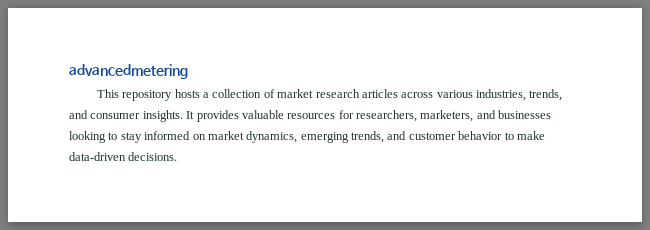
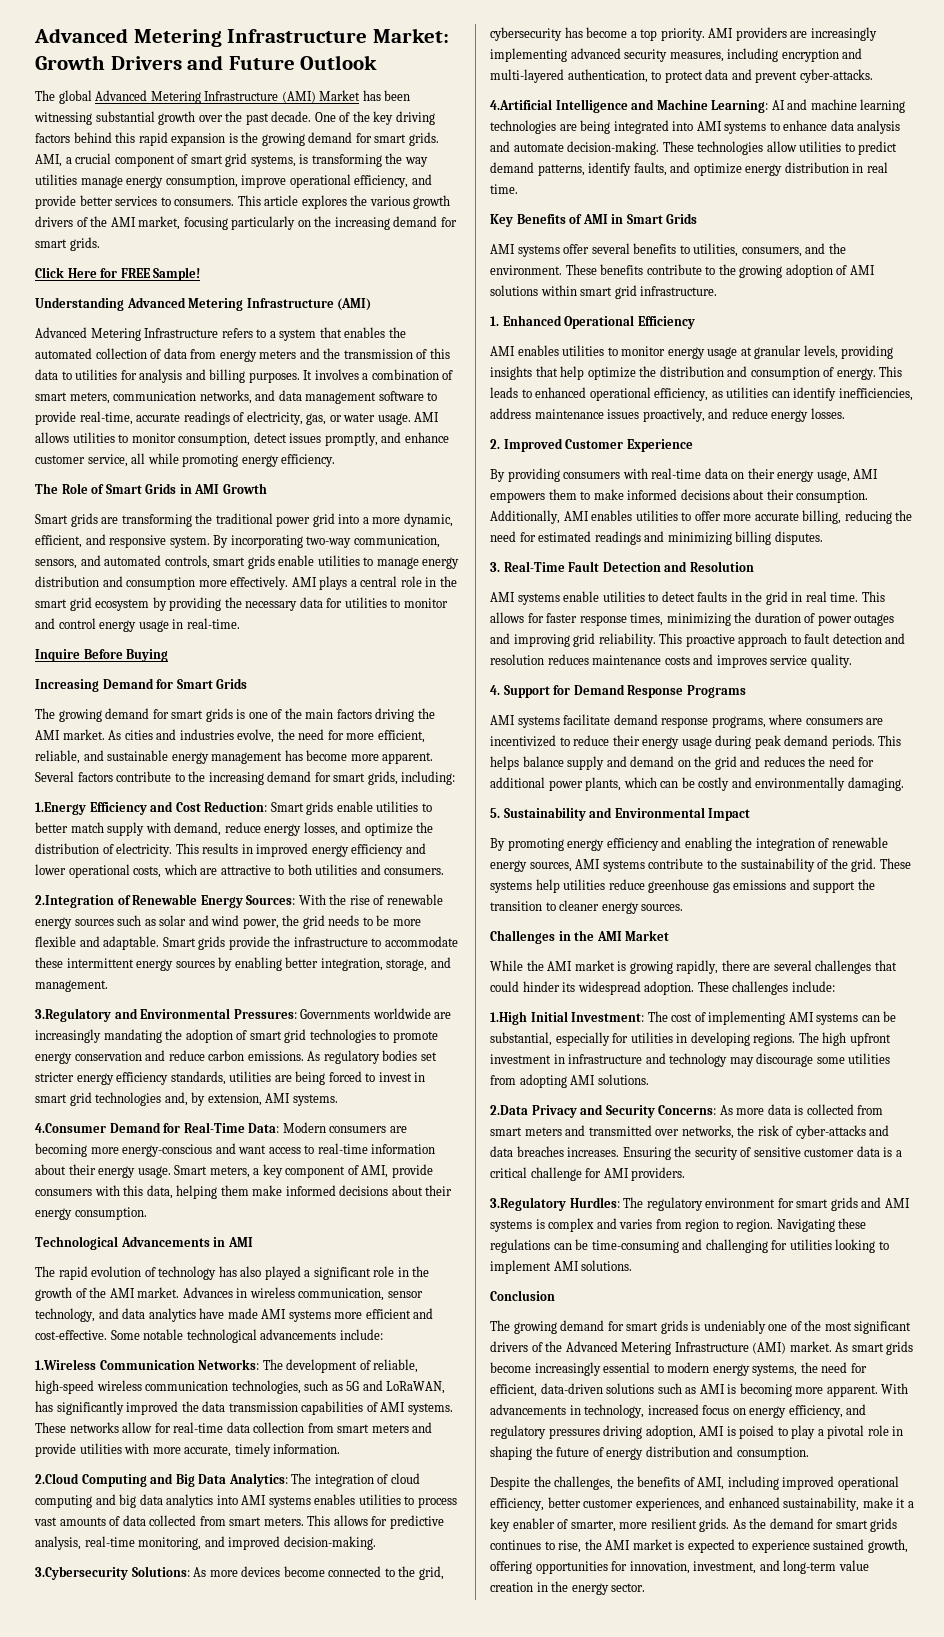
- advancedmetering
- This repository hosts a collection of market research articles across various industries, trends, and consumer insights. It provides valuable resources for researchers, marketers, and businesses looking to stay informed on market dynamics, emerging trends, and customer behavior to make data-driven decisions.
+ Advanced Metering Infrastructure Market: Growth Drivers and Future Outlook
+ The global Advanced Metering Infrastructure (AMI) Market has been witnessing substantial growth over the past decade. One of the key driving factors behind this rapid expansion is the growing demand for smart grids. AMI, a crucial component of smart grid systems, is transforming the way utilities manage energy consumption, improve operational efficiency, and provide better services to consumers. This article explores the various growth drivers of the AMI market, focusing particularly on the increasing demand for smart grids.
+ Click Here for FREE Sample!
+ Understanding Advanced Metering Infrastructure (AMI)
+ Advanced Metering Infrastructure refers to a system that enables the automated collection of data from energy meters and the transmission of this data to utilities for analysis and billing purposes. It involves a combination of smart meters, communication networks, and data management software to provide real-time, accurate readings of electricity, gas, or water usage. AMI allows utilities to monitor consumption, detect issues promptly, and enhance customer service, all while promoting energy efficiency.
+ The Role of Smart Grids in AMI Growth
+ Smart grids are transforming the traditional power grid into a more dynamic, efficient, and responsive system. By incorporating two-way communication, sensors, and automated controls, smart grids enable utilities to manage energy distribution and consumption more effectively. AMI plays a central role in the smart grid ecosystem by providing the necessary data for utilities to monitor and control energy usage in real-time.
+ Inquire Before Buying
+ Increasing Demand for Smart Grids
+ The growing demand for smart grids is one of the main factors driving the AMI market. As cities and industries evolve, the need for more efficient, reliable, and sustainable energy management has become more apparent. Several factors contribute to the increasing demand for smart grids, including:
+ 1.Energy Efficiency and Cost Reduction: Smart grids enable utilities to better match supply with demand, reduce energy losses, and optimize the distribution of electricity. This results in improved energy efficiency and lower operational costs, which are attractive to both utilities and consumers.
+ 2.Integration of Renewable Energy Sources: With the rise of renewable energy sources such as solar and wind power, the grid needs to be more flexible and adaptable. Smart grids provide the infrastructure to accommodate these intermittent energy sources by enabling better integration, storage, and management.
+ 3.Regulatory and Environmental Pressures: Governments worldwide are increasingly mandating the adoption of smart grid technologies to promote energy conservation and reduce carbon emissions. As regulatory bodies set stricter energy efficiency standards, utilities are being forced to invest in smart grid technologies and, by extension, AMI systems.
+ 4.Consumer Demand for Real-Time Data: Modern consumers are becoming more energy-conscious and want access to real-time information about their energy usage. Smart meters, a key component of AMI, provide consumers with this data, helping them make informed decisions about their energy consumption.
+ Technological Advancements in AMI
+ The rapid evolution of technology has also played a significant role in the growth of the AMI market. Advances in wireless communication, sensor technology, and data analytics have made AMI systems more efficient and cost-effective. Some notable technological advancements include:
+ 1.Wireless Communication Networks: The development of reliable, high-speed wireless communication technologies, such as 5G and LoRaWAN, has significantly improved the data transmission capabilities of AMI systems. These networks allow for real-time data collection from smart meters and provide utilities with more accurate, timely information.
+ 2.Cloud Computing and Big Data Analytics: The integration of cloud computing and big data analytics into AMI systems enables utilities to process vast amounts of data collected from smart meters. This allows for predictive analysis, real-time monitoring, and improved decision-making.
+ 3.Cybersecurity Solutions: As more devices become connected to the grid, cybersecurity has become a top priority. AMI providers are increasingly implementing advanced security measures, including encryption and multi-layered authentication, to protect data and prevent cyber-attacks.
+ 4.Artificial Intelligence and Machine Learning: AI and machine learning technologies are being integrated into AMI systems to enhance data analysis and automate decision-making. These technologies allow utilities to predict demand patterns, identify faults, and optimize energy distribution in real time.
+ Key Benefits of AMI in Smart Grids
+ AMI systems offer several benefits to utilities, consumers, and the environment. These benefits contribute to the growing adoption of AMI solutions within smart grid infrastructure.
+ 1. Enhanced Operational Efficiency
+ AMI enables utilities to monitor energy usage at granular levels, providing insights that help optimize the distribution and consumption of energy. This leads to enhanced operational efficiency, as utilities can identify inefficiencies, address maintenance issues proactively, and reduce energy losses.
+ 2. Improved Customer Experience
+ By providing consumers with real-time data on their energy usage, AMI empowers them to make informed decisions about their consumption. Additionally, AMI enables utilities to offer more accurate billing, reducing the need for estimated readings and minimizing billing disputes.
+ 3. Real-Time Fault Detection and Resolution
+ AMI systems enable utilities to detect faults in the grid in real time. This allows for faster response times, minimizing the duration of power outages and improving grid reliability. This proactive approach to fault detection and resolution reduces maintenance costs and improves service quality.
+ 4. Support for Demand Response Programs
+ AMI systems facilitate demand response programs, where consumers are incentivized to reduce their energy usage during peak demand periods. This helps balance supply and demand on the grid and reduces the need for additional power plants, which can be costly and environmentally damaging.
+ 5. Sustainability and Environmental Impact
+ By promoting energy efficiency and enabling the integration of renewable energy sources, AMI systems contribute to the sustainability of the grid. These systems help utilities reduce greenhouse gas emissions and support the transition to cleaner energy sources.
+ Challenges in the AMI Market
+ While the AMI market is growing rapidly, there are several challenges that could hinder its widespread adoption. These challenges include:
+ 1.High Initial Investment: The cost of implementing AMI systems can be substantial, especially for utilities in developing regions. The high upfront investment in infrastructure and technology may discourage some utilities from adopting AMI solutions.
+ 2.Data Privacy and Security Concerns: As more data is collected from smart meters and transmitted over networks, the risk of cyber-attacks and data breaches increases. Ensuring the security of sensitive customer data is a critical challenge for AMI providers.
+ 3.Regulatory Hurdles: The regulatory environment for smart grids and AMI systems is complex and varies from region to region. Navigating these regulations can be time-consuming and challenging for utilities looking to implement AMI solutions.
+ Conclusion
+ The growing demand for smart grids is undeniably one of the most significant drivers of the Advanced Metering Infrastructure (AMI) market. As smart grids become increasingly essential to modern energy systems, the need for efficient, data-driven solutions such as AMI is becoming more apparent. With advancements in technology, increased focus on energy efficiency, and regulatory pressures driving adoption, AMI is poised to play a pivotal role in shaping the future of energy distribution and consumption.
+ Despite the challenges, the benefits of AMI, including improved operational efficiency, better customer experiences, and enhanced sustainability, make it a key enabler of smarter, more resilient grids. As the demand for smart grids continues to rise, the AMI market is expected to experience sustained growth, offering opportunities for innovation, investment, and long-term value creation in the energy sector.

